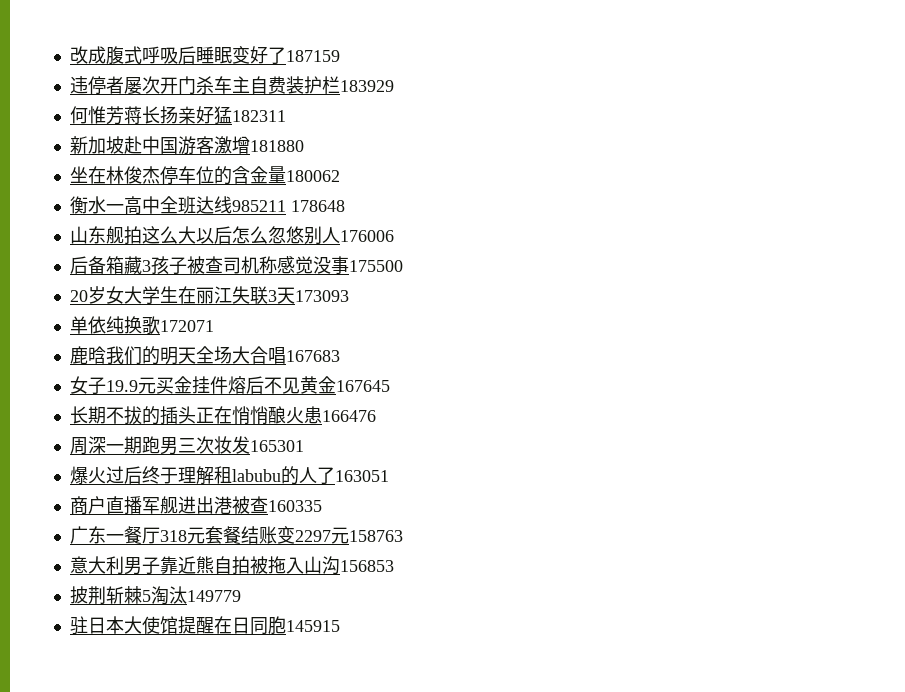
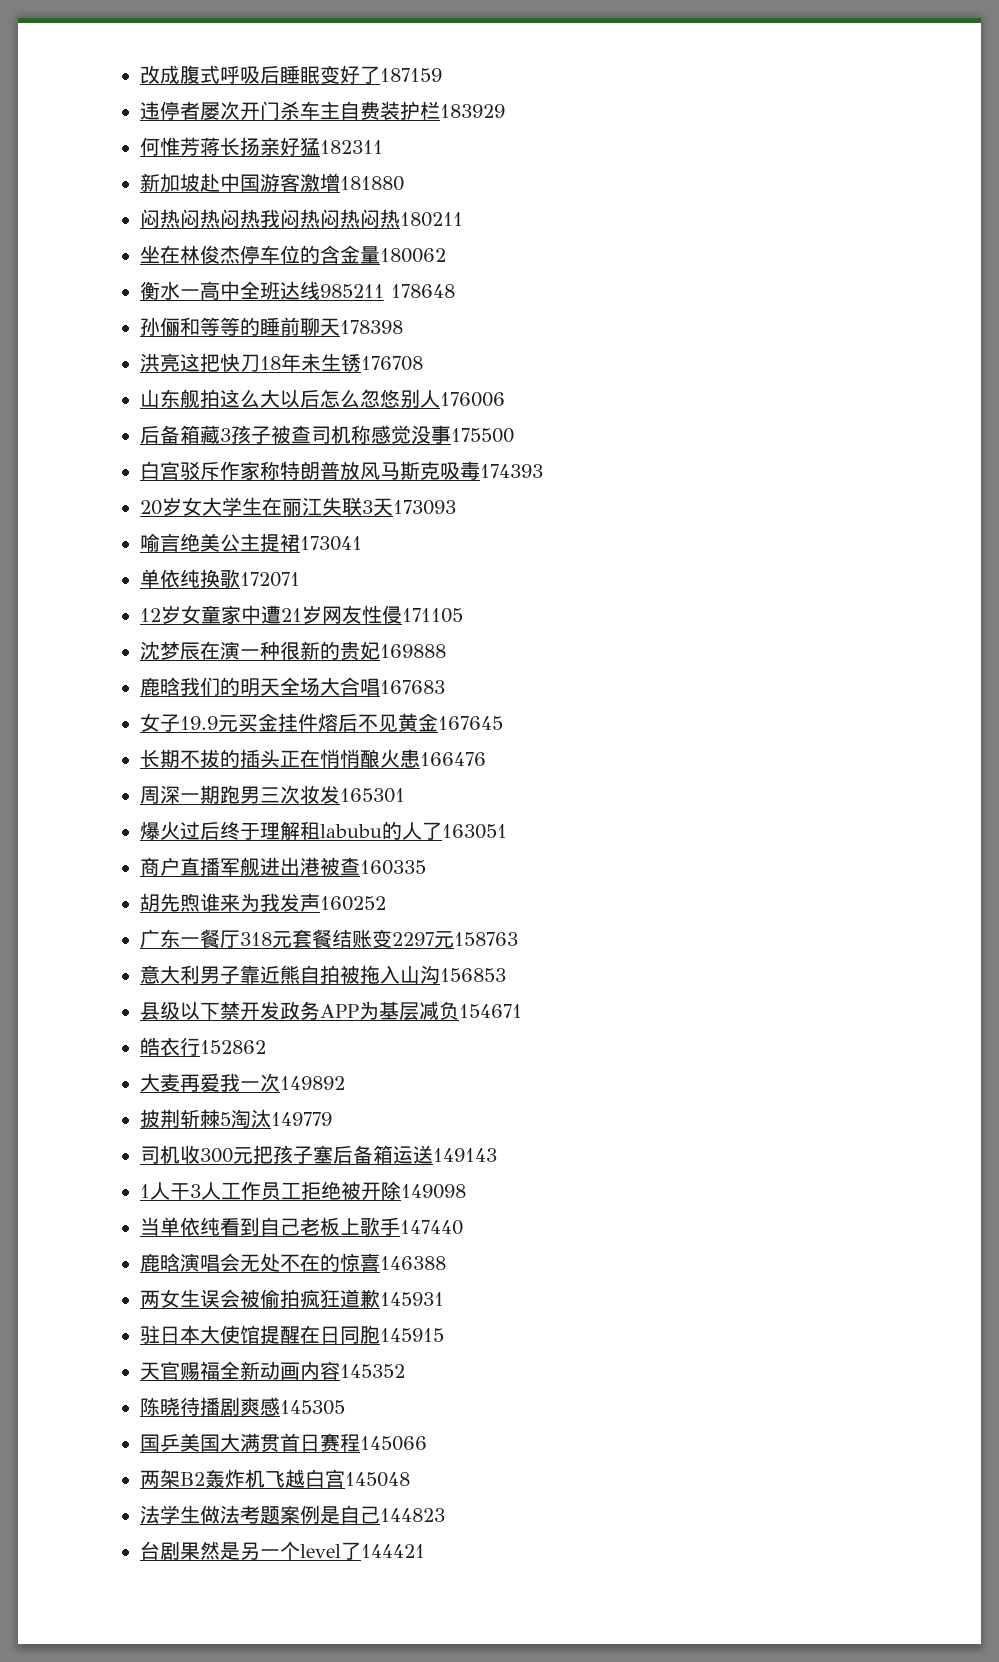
+ 闷热闷热闷热我闷热闷热闷热180211
+ 孙俪和等等的睡前聊天178398
+ 洪亮这把快刀18年未生锈176708
+ 白宫驳斥作家称特朗普放风马斯克吸毒174393
+ 喻言绝美公主提裙173041
+ 12岁女童家中遭21岁网友性侵171105
+ 沈梦辰在演一种很新的贵妃169888
+ 胡先煦谁来为我发声160252
+ 县级以下禁开发政务APP为基层减负154671
+ 皓衣行152862
+ 大麦再爱我一次149892
+ 司机收300元把孩子塞后备箱运送149143
+ 1人干3人工作员工拒绝被开除149098
+ 当单依纯看到自己老板上歌手147440
+ 鹿晗演唱会无处不在的惊喜146388
+ 两女生误会被偷拍疯狂道歉145931
+ 天官赐福全新动画内容145352
+ 陈晓待播剧爽感145305
+ 国乒美国大满贯首日赛程145066
+ 两架B2轰炸机飞越白宫145048
+ 法学生做法考题案例是自己144823
+ 台剧果然是另一个level了144421

